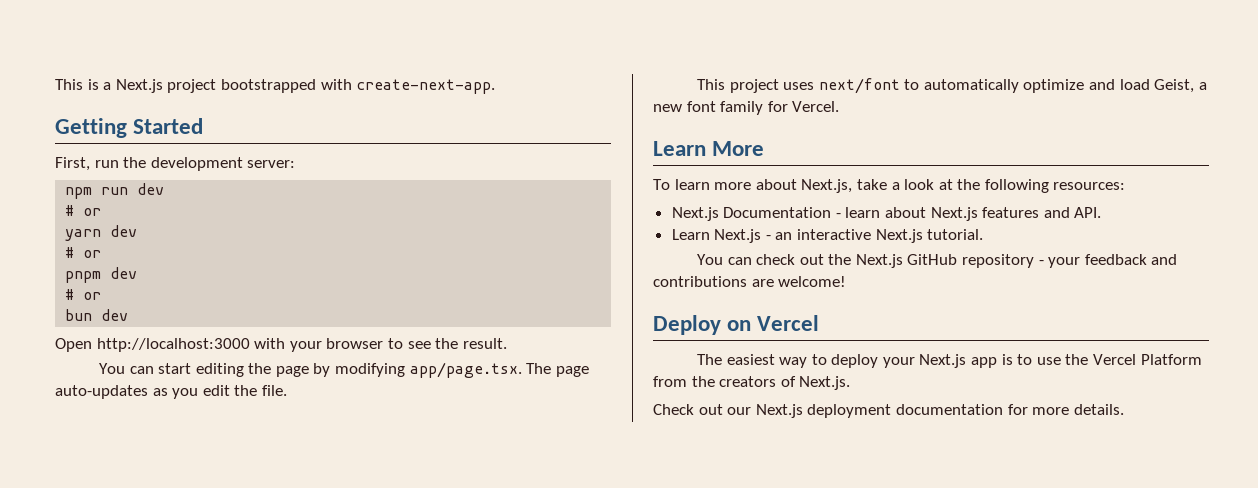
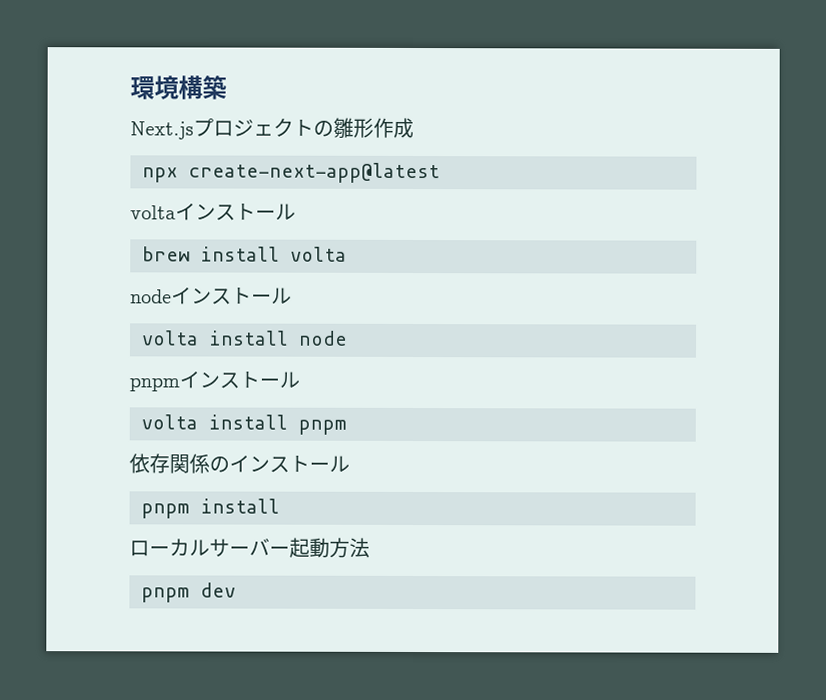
- This is a Next.js project bootstrapped with create-next-app.
- Getting Started
- First, run the development server:
- npm run dev
- # or
- yarn dev
- # or
+ 環境構築
+ Next.jsプロジェクトの雛形作成
+ npx create-next-app@latest
+ voltaインストール
+ brew install volta
+ nodeインストール
+ volta install node
+ pnpmインストール
+ volta install pnpm
+ 依存関係のインストール
+ pnpm install
+ ローカルサーバー起動方法
  pnpm dev
- # or
- bun dev
- Open http://localhost:3000 with your browser to see the result.
- You can start editing the page by modifying app/page.tsx. The page auto-updates as you edit the file.
- This project uses next/font to automatically optimize and load Geist, a new font family for Vercel.
- Learn More
- To learn more about Next.js, take a look at the following resources:
- Next.js Documentation - learn about Next.js features and API.
- Learn Next.js - an interactive Next.js tutorial.
- You can check out the Next.js GitHub repository - your feedback and contributions are welcome!
- Deploy on Vercel
- The easiest way to deploy your Next.js app is to use the Vercel Platform from the creators of Next.js.
- Check out our Next.js deployment documentation for more details.

